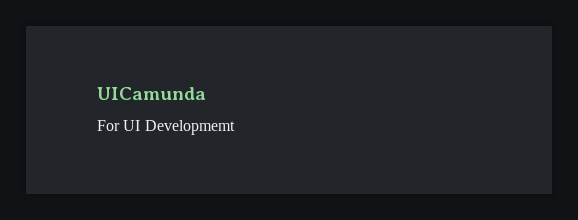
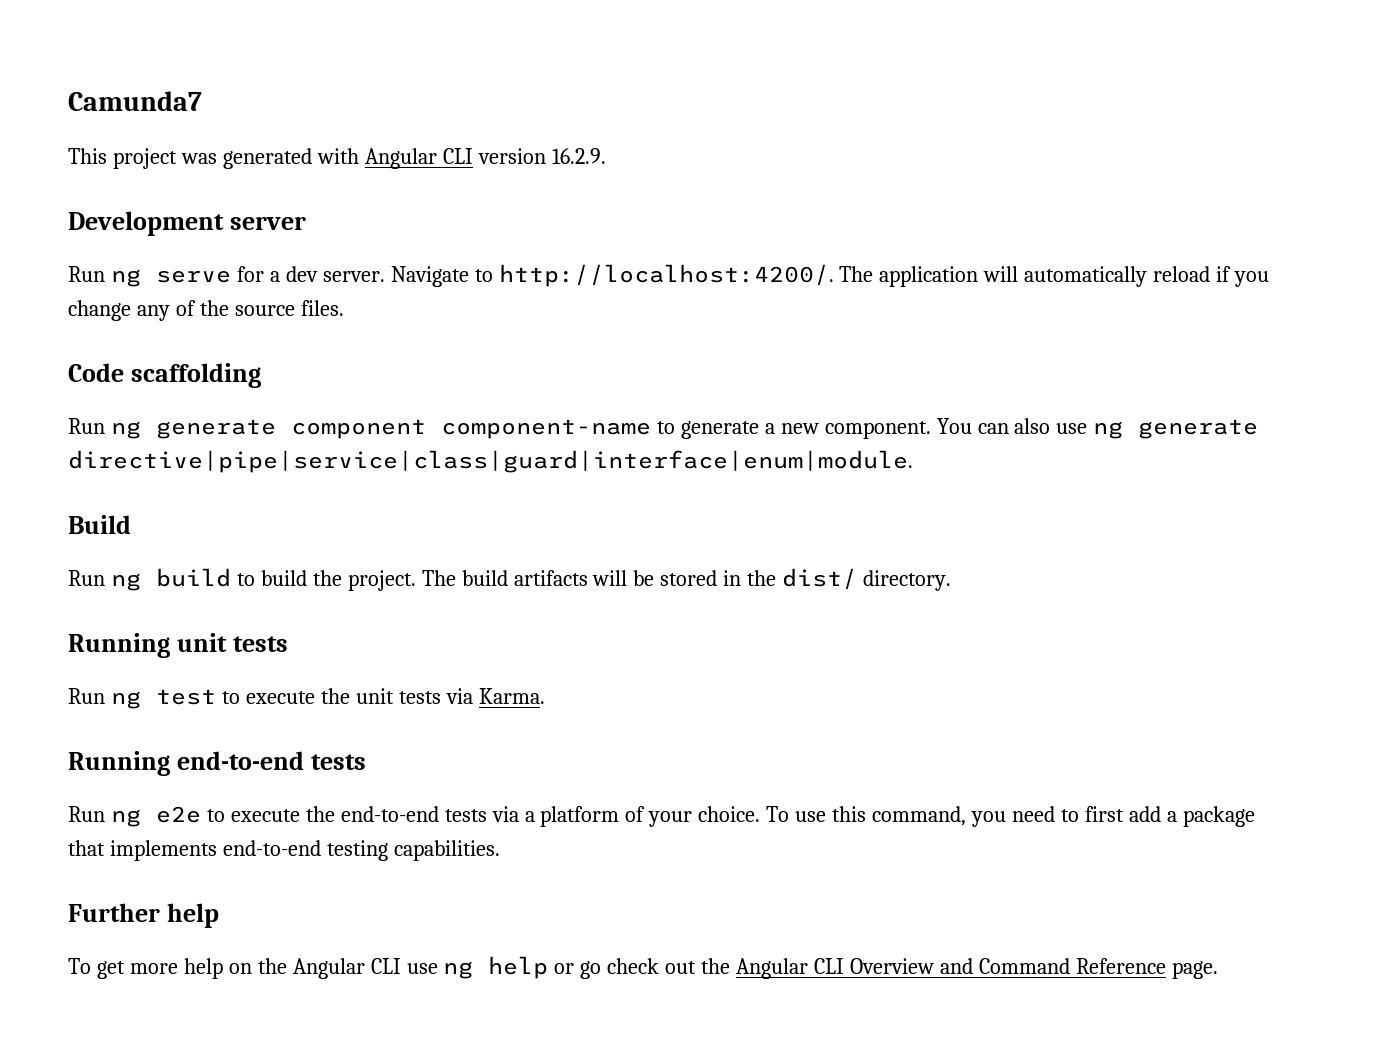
- UICamunda
- For UI Developmemt
+ Camunda7
+ This project was generated with Angular CLI version 16.2.9.
+ Development server
+ Run ng serve for a dev server. Navigate to http://localhost:4200/. The application will automatically reload if you change any of the source files.
+ Code scaffolding
+ Run ng generate component component-name to generate a new component. You can also use ng generate directive|pipe|service|class|guard|interface|enum|module.
+ Build
+ Run ng build to build the project. The build artifacts will be stored in the dist/ directory.
+ Running unit tests
+ Run ng test to execute the unit tests via Karma.
+ Running end-to-end tests
+ Run ng e2e to execute the end-to-end tests via a platform of your choice. To use this command, you need to first add a package that implements end-to-end testing capabilities.
+ Further help
+ To get more help on the Angular CLI use ng help or go check out the Angular CLI Overview and Command Reference page.

